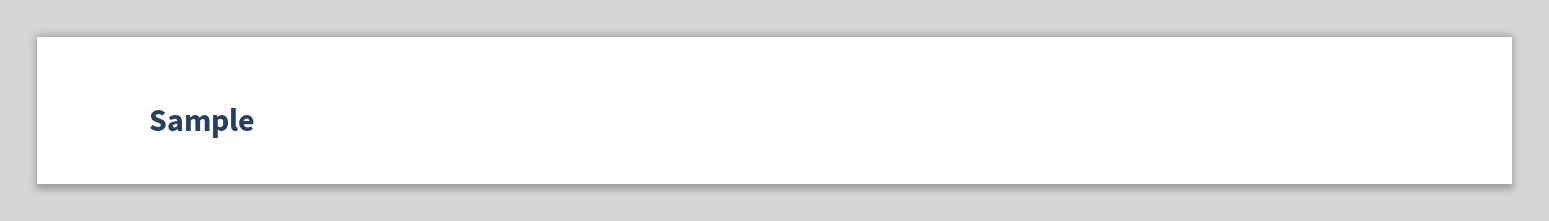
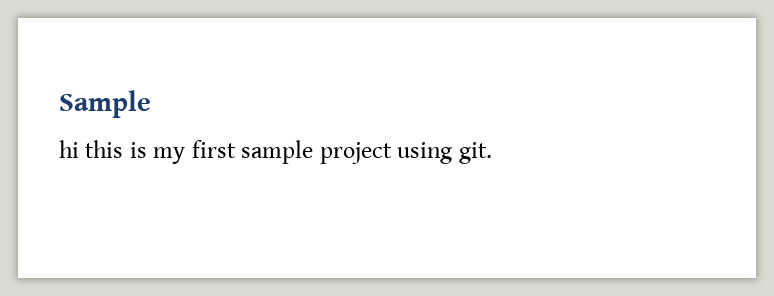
+ hi this is my first sample project using git.

